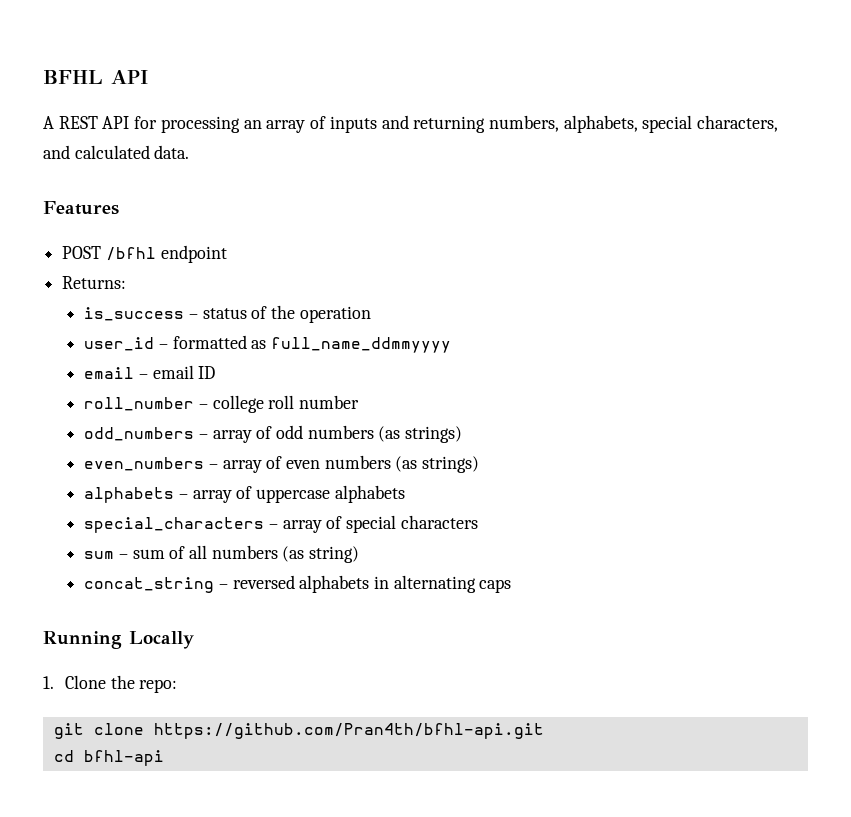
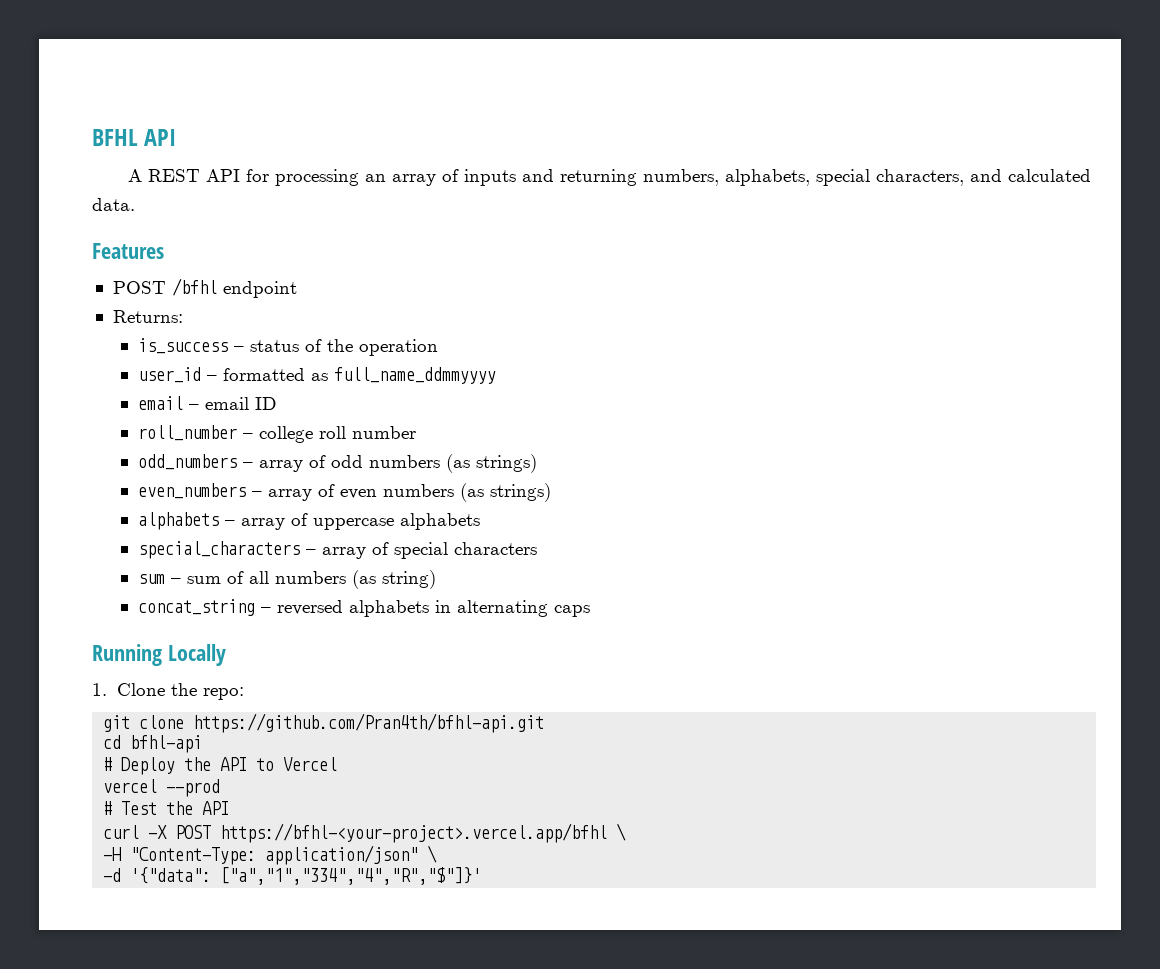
+ # Deploy the API to Vercel
+ vercel --prod
+ # Test the API
+ curl -X POST https://bfhl-<your-project>.vercel.app/bfhl \
+ -H "Content-Type: application/json" \
+ -d '{"data": ["a","1","334","4","R","$"]}'

